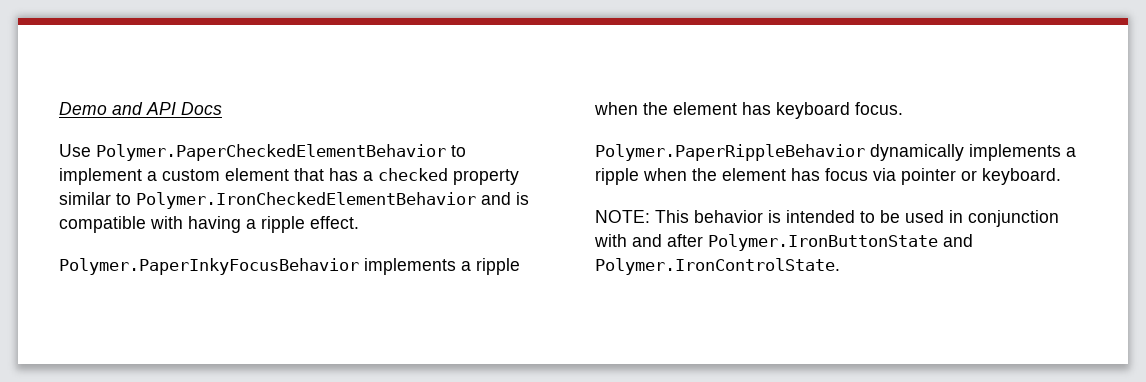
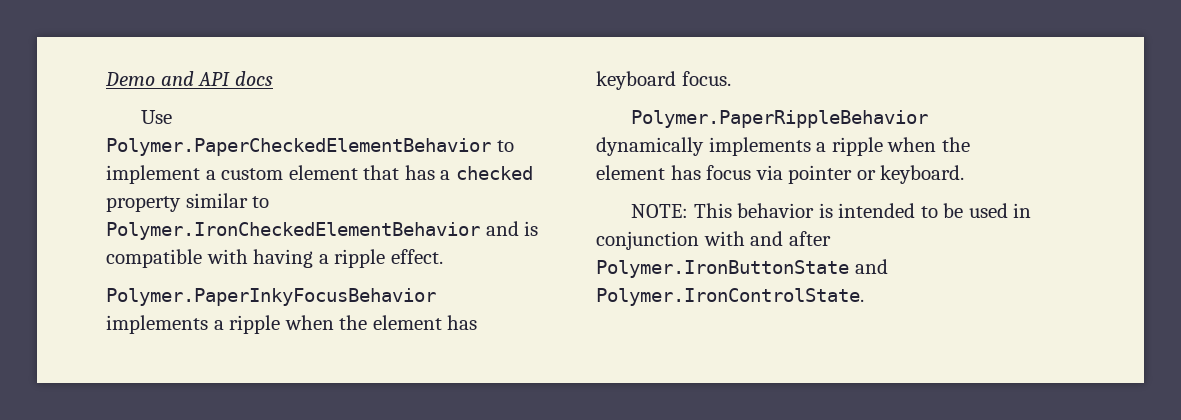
- Demo and API Docs
+ Demo and API docs

